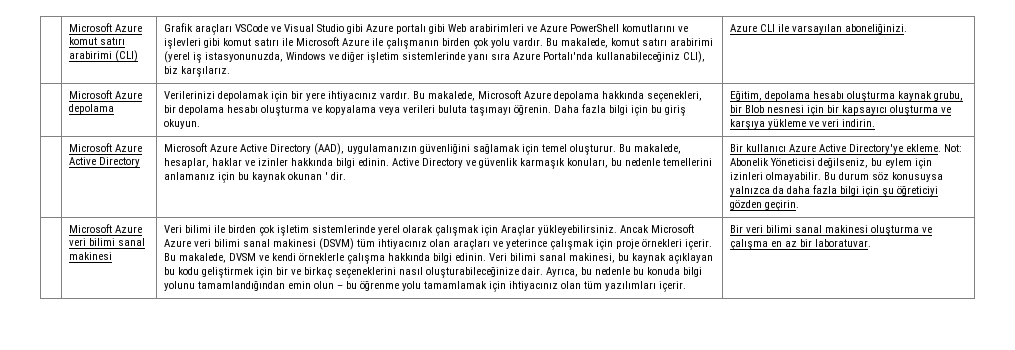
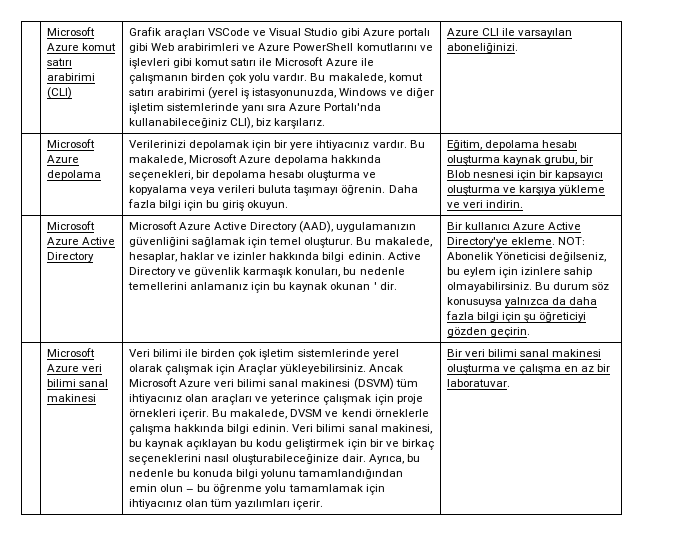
- Not: Abonelik Yöneticisi değilseniz, bu eylem için izinleri olmayabilir.
+ NOT: Abonelik Yöneticisi değilseniz, bu eylem için izinlere sahip olmayabilirsiniz.

